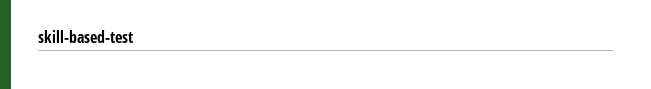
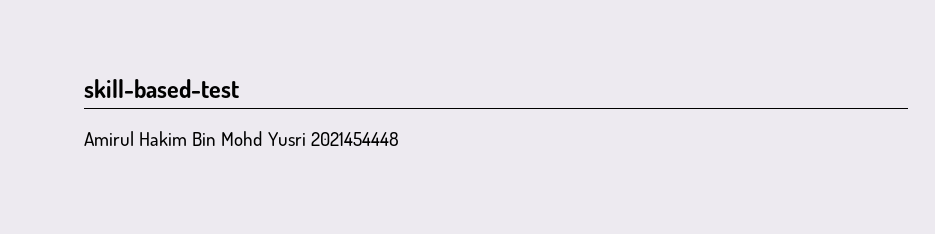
+ Amirul Hakim Bin Mohd Yusri 2021454448

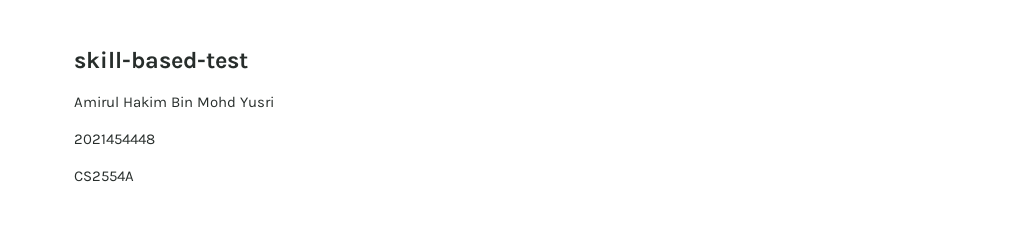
- Amirul Hakim Bin Mohd Yusri 2021454448
+ Amirul Hakim Bin Mohd Yusri
+ 2021454448
+ CS2554A

